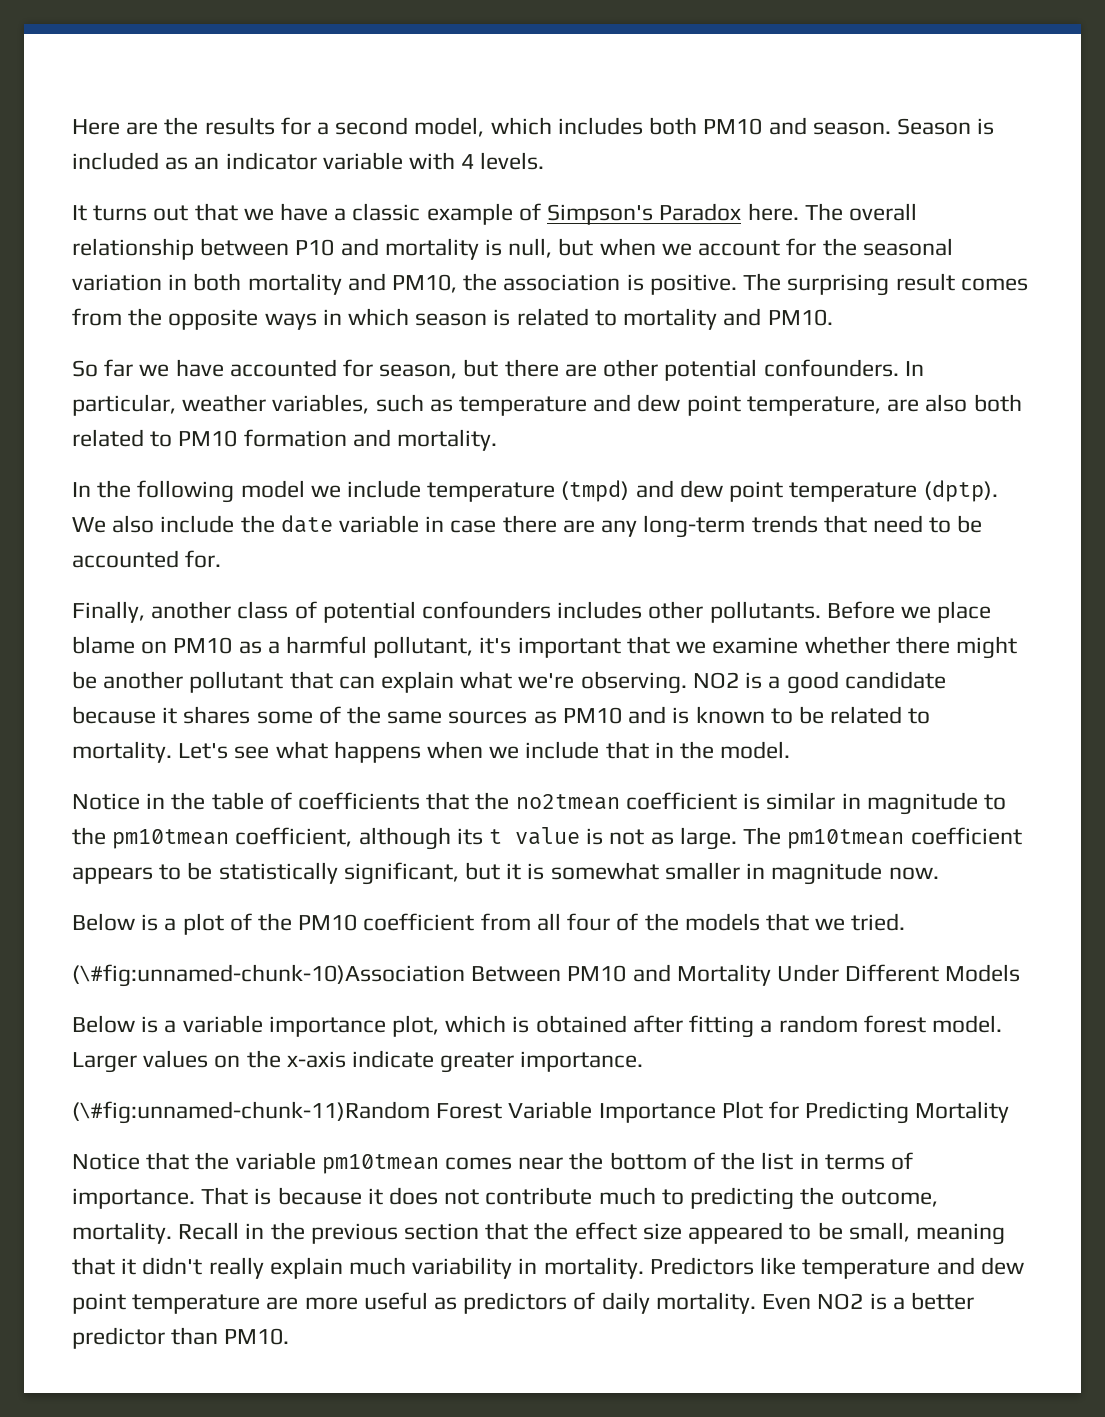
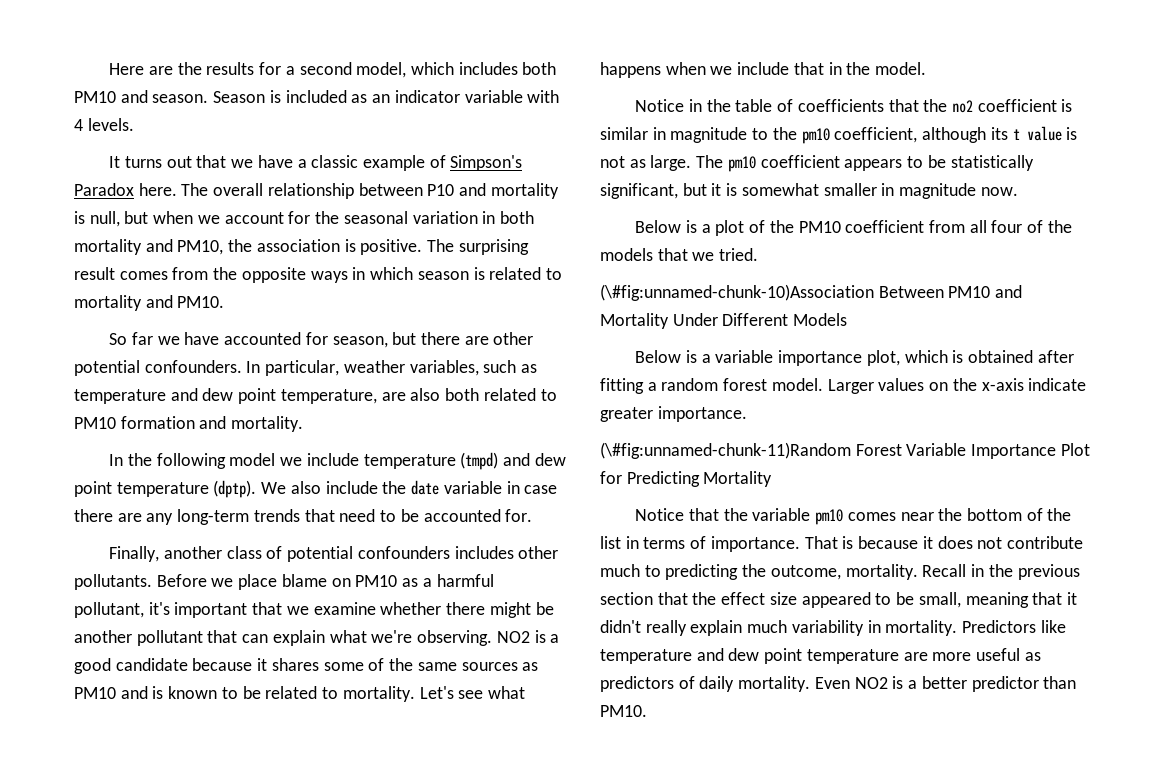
- Notice in the table of coefficients that the no2tmean coefficient is similar in magnitude to the pm10tmean coefficient, although its t value is not as large.
+ Notice in the table of coefficients that the no2 coefficient is similar in magnitude to the pm10 coefficient, although its t value is not as large.
- The pm10tmean coefficient appears to be statistically significant, but it is somewhat smaller in magnitude now.
+ The pm10 coefficient appears to be statistically significant, but it is somewhat smaller in magnitude now.
- Notice that the variable pm10tmean comes near the bottom of the list in terms of importance.
+ Notice that the variable pm10 comes near the bottom of the list in terms of importance.

